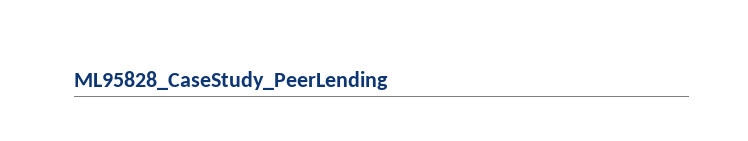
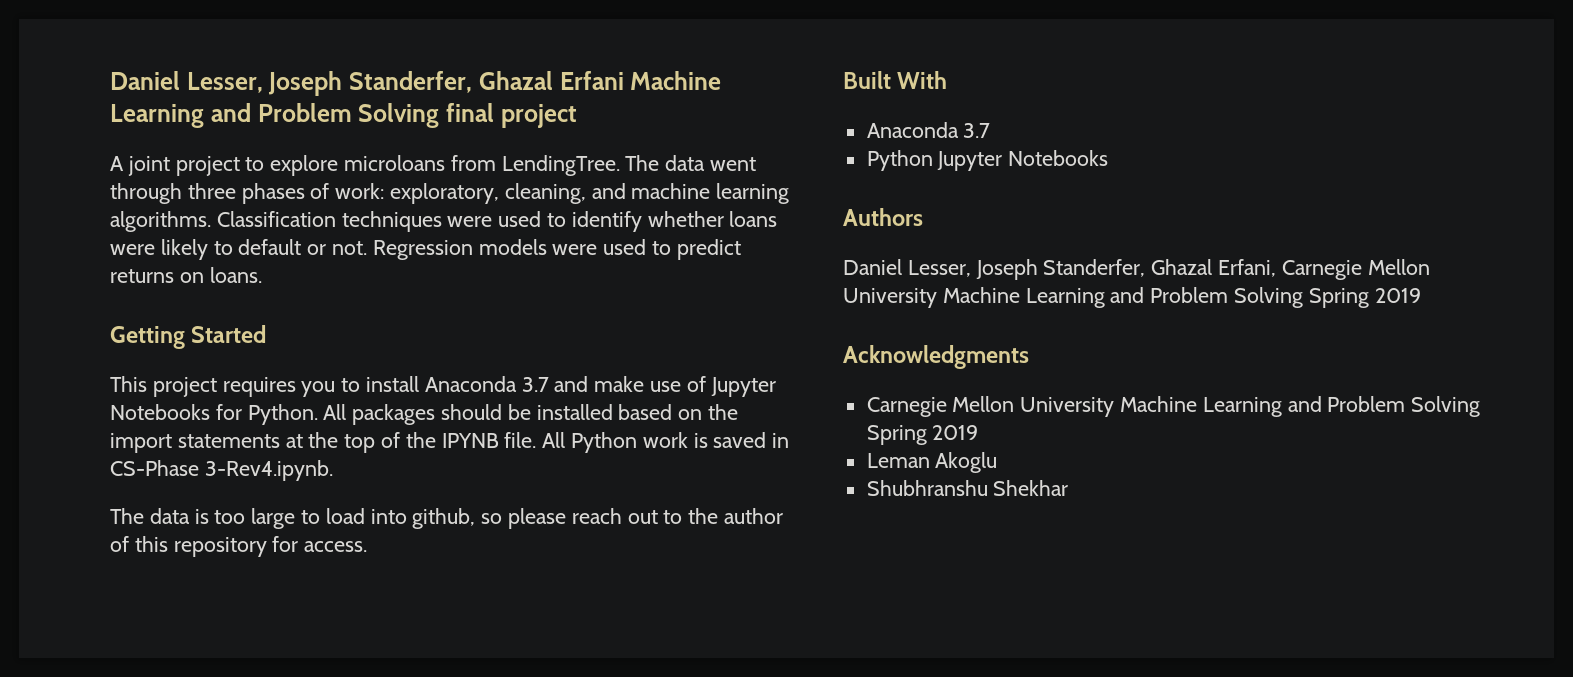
- ML95828_CaseStudy_PeerLending
+ Daniel Lesser, Joseph Standerfer, Ghazal Erfani Machine Learning and Problem Solving final project
+ A joint project to explore microloans from LendingTree. The data went through three phases of work: exploratory, cleaning, and machine learning algorithms. Classification techniques were used to identify whether loans were likely to default or not. Regression models were used to predict returns on loans.
+ Getting Started
+ This project requires you to install Anaconda 3.7 and make use of Jupyter Notebooks for Python. All packages should be installed based on the import statements at the top of the IPYNB file. All Python work is saved in CS-Phase 3-Rev4.ipynb.
+ The data is too large to load into github, so please reach out to the author of this repository for access.
+ Built With
+ Anaconda 3.7
+ Python Jupyter Notebooks
+ Authors
+ Daniel Lesser, Joseph Standerfer, Ghazal Erfani, Carnegie Mellon University Machine Learning and Problem Solving Spring 2019
+ Acknowledgments
+ Carnegie Mellon University Machine Learning and Problem Solving Spring 2019
+ Leman Akoglu
+ Shubhranshu Shekhar

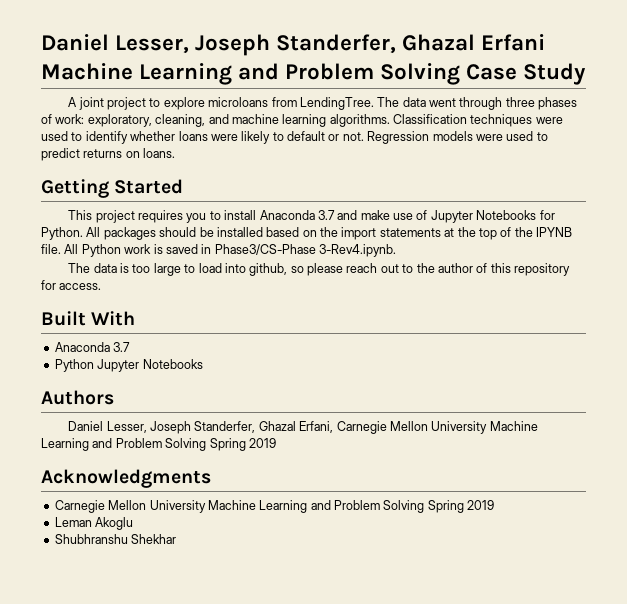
- Daniel Lesser, Joseph Standerfer, Ghazal Erfani Machine Learning and Problem Solving final project
+ Daniel Lesser, Joseph Standerfer, Ghazal Erfani Machine Learning and Problem Solving Case Study
- All Python work is saved in CS-Phase 3-Rev4.ipynb.
+ All Python work is saved in Phase3/CS-Phase 3-Rev4.ipynb.

